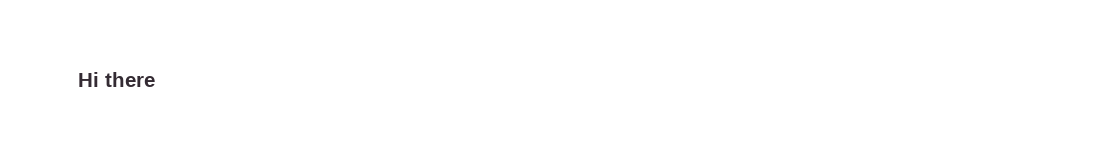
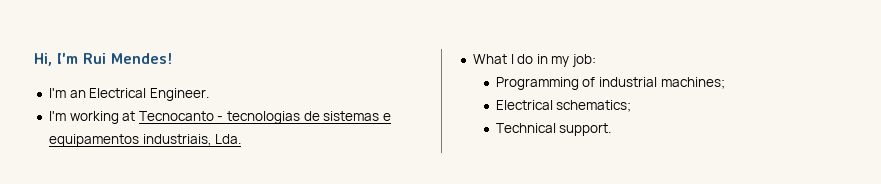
- Hi there
+ Hi, I'm Rui Mendes!
+ I'm an Electrical Engineer.
+ I'm working at Tecnocanto - tecnologias de sistemas e equipamentos industriais, Lda.
+ What I do in my job:
+ Programming of industrial machines;
+ Electrical schematics;
+ Technical support.

